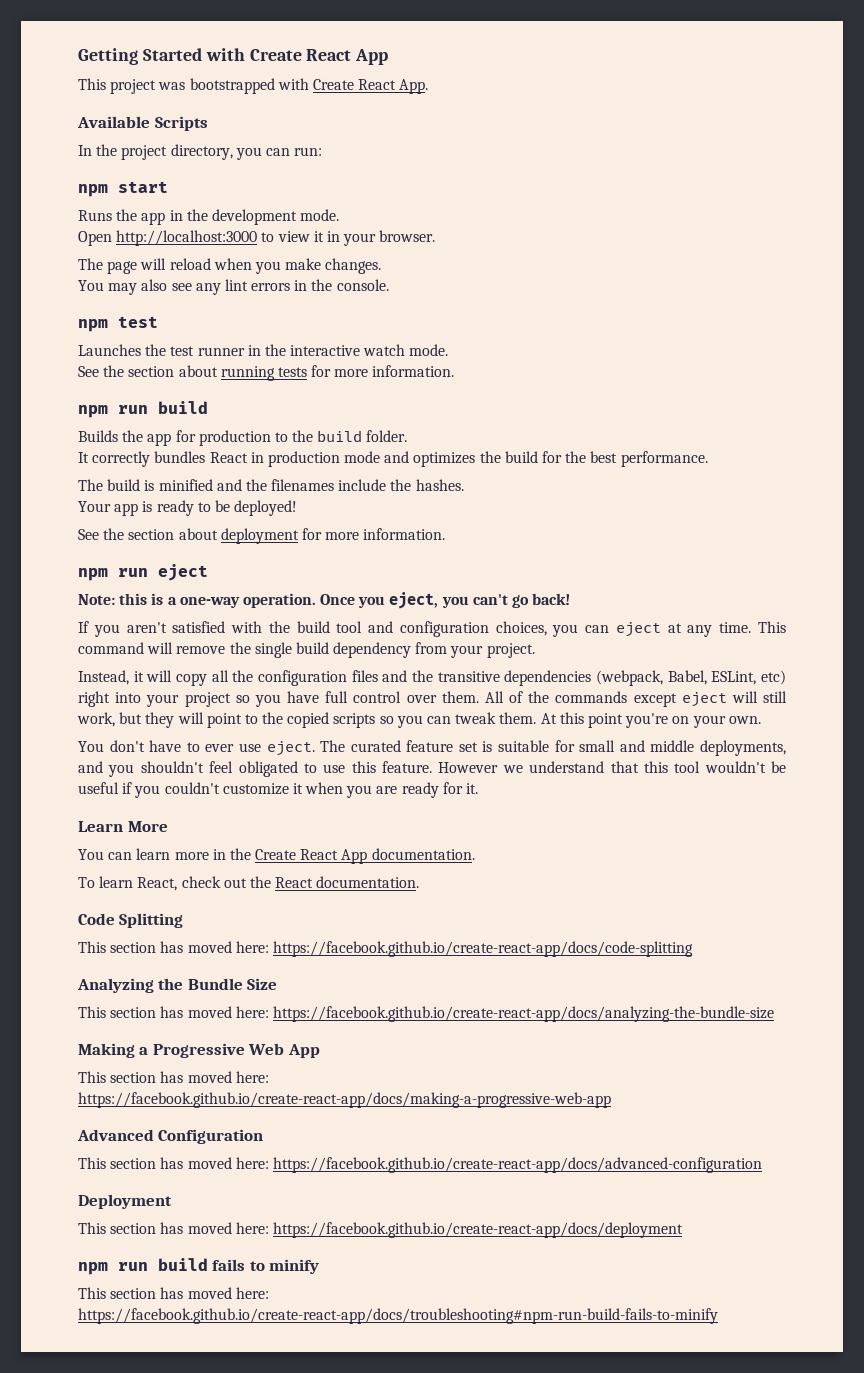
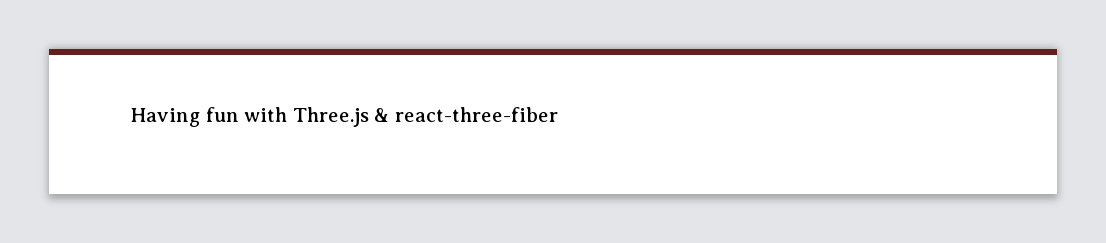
- Getting Started with Create React App
- This project was bootstrapped with Create React App.
- Available Scripts
- In the project directory, you can run:
- npm start
- Runs the app in the development mode.
- Open http://localhost:3000 to view it in your browser.
- The page will reload when you make changes.
- You may also see any lint errors in the console.
- npm test
- Launches the test runner in the interactive watch mode.
- See the section about running tests for more information.
- npm run build
- Builds the app for production to the build folder.
- It correctly bundles React in production mode and optimizes the build for the best performance.
- The build is minified and the filenames include the hashes.
- Your app is ready to be deployed!
- See the section about deployment for more information.
- npm run eject
- Note: this is a one-way operation. Once you eject, you can't go back!
- If you aren't satisfied with the build tool and configuration choices, you can eject at any time. This command will remove the single build dependency from your project.
- Instead, it will copy all the configuration files and the transitive dependencies (webpack, Babel, ESLint, etc) right into your project so you have full control over them. All of the commands except eject will still work, but they will point to the copied scripts so you can tweak them. At this point you're on your own.
- You don't have to ever use eject. The curated feature set is suitable for small and middle deployments, and you shouldn't feel obligated to use this feature. However we understand that this tool wouldn't be useful if you couldn't customize it when you are ready for it.
- Learn More
- You can learn more in the Create React App documentation.
- To learn React, check out the React documentation.
- Code Splitting
- This section has moved here: https://facebook.github.io/create-react-app/docs/code-splitting
- Analyzing the Bundle Size
- This section has moved here: https://facebook.github.io/create-react-app/docs/analyzing-the-bundle-size
- Making a Progressive Web App
- This section has moved here: https://facebook.github.io/create-react-app/docs/making-a-progressive-web-app
- Advanced Configuration
- This section has moved here: https://facebook.github.io/create-react-app/docs/advanced-configuration
- Deployment
- This section has moved here: https://facebook.github.io/create-react-app/docs/deployment
- npm run build fails to minify
- This section has moved here: https://facebook.github.io/create-react-app/docs/troubleshooting#npm-run-build-fails-to-minify
+ Having fun with Three.js & react-three-fiber

